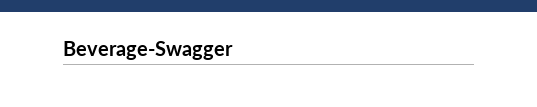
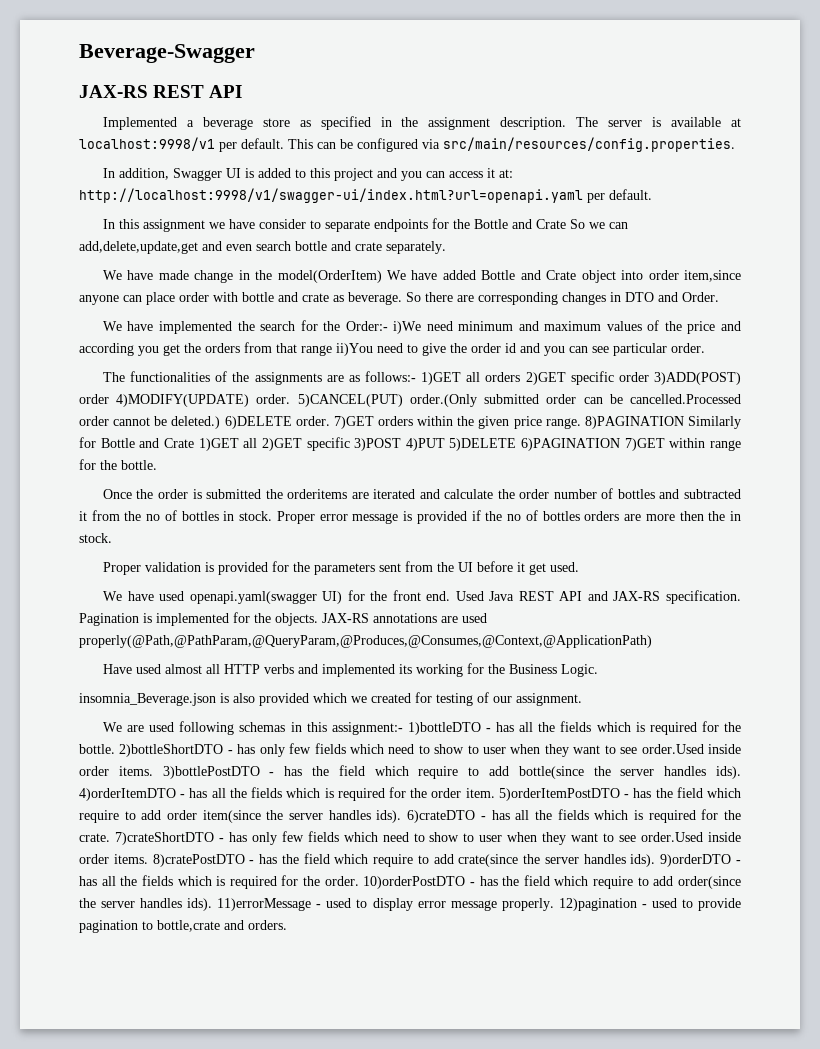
+ JAX-RS REST API
+ Implemented a beverage store as specified in the assignment description. The server is available at localhost:9998/v1 per default. This can be configured via src/main/resources/config.properties.
+ In addition, Swagger UI is added to this project and you can access it at: http://localhost:9998/v1/swagger-ui/index.html?url=openapi.yaml per default.
+ In this assignment we have consider to separate endpoints for the Bottle and Crate So we can add,delete,update,get and even search bottle and crate separately.
+ We have made change in the model(OrderItem) We have added Bottle and Crate object into order item,since anyone can place order with bottle and crate as beverage. So there are corresponding changes in DTO and Order.
+ We have implemented the search for the Order:- i)We need minimum and maximum values of the price and according you get the orders from that range ii)You need to give the order id and you can see particular order.
+ The functionalities of the assignments are as follows:- 1)GET all orders 2)GET specific order 3)ADD(POST) order 4)MODIFY(UPDATE) order. 5)CANCEL(PUT) order.(Only submitted order can be cancelled.Processed order cannot be deleted.) 6)DELETE order. 7)GET orders within the given price range. 8)PAGINATION Similarly for Bottle and Crate 1)GET all 2)GET specific 3)POST 4)PUT 5)DELETE 6)PAGINATION 7)GET within range for the bottle.
+ Once the order is submitted the orderitems are iterated and calculate the order number of bottles and subtracted it from the no of bottles in stock. Proper error message is provided if the no of bottles orders are more then the in stock.
+ Proper validation is provided for the parameters sent from the UI before it get used.
+ We have used openapi.yaml(swagger UI) for the front end. Used Java REST API and JAX-RS specification. Pagination is implemented for the objects. JAX-RS annotations are used properly(@Path,@PathParam,@QueryParam,@Produces,@Consumes,@Context,@ApplicationPath)
+ Have used almost all HTTP verbs and implemented its working for the Business Logic.
+ insomnia_Beverage.json is also provided which we created for testing of our assignment.
+ We are used following schemas in this assignment:- 1)bottleDTO - has all the fields which is required for the bottle. 2)bottleShortDTO - has only few fields which need to show to user when they want to see order.Used inside order items. 3)bottlePostDTO - has the field which require to add bottle(since the server handles ids). 4)orderItemDTO - has all the fields which is required for the order item. 5)orderItemPostDTO - has the field which require to add order item(since the server handles ids). 6)crateDTO - has all the fields which is required for the crate. 7)crateShortDTO - has only few fields which need to show to user when they want to see order.Used inside order items. 8)cratePostDTO - has the field which require to add crate(since the server handles ids). 9)orderDTO - has all the fields which is required for the order. 10)orderPostDTO - has the field which require to add order(since the server handles ids). 11)errorMessage - used to display error message properly. 12)pagination - used to provide pagination to bottle,crate and orders.

